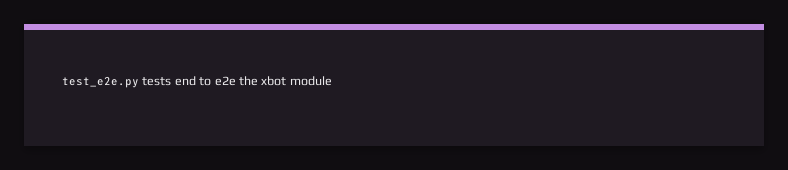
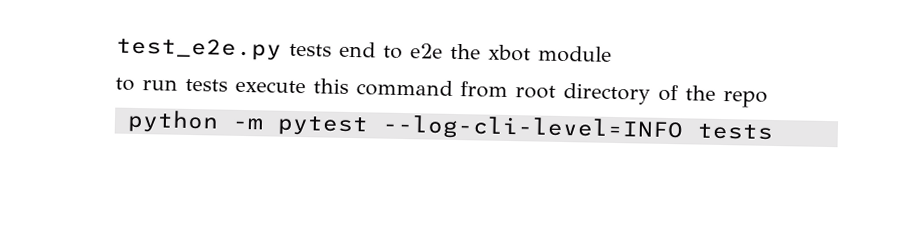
+ to run tests execute this command from root directory of the repo
+ python -m pytest --log-cli-level=INFO tests

